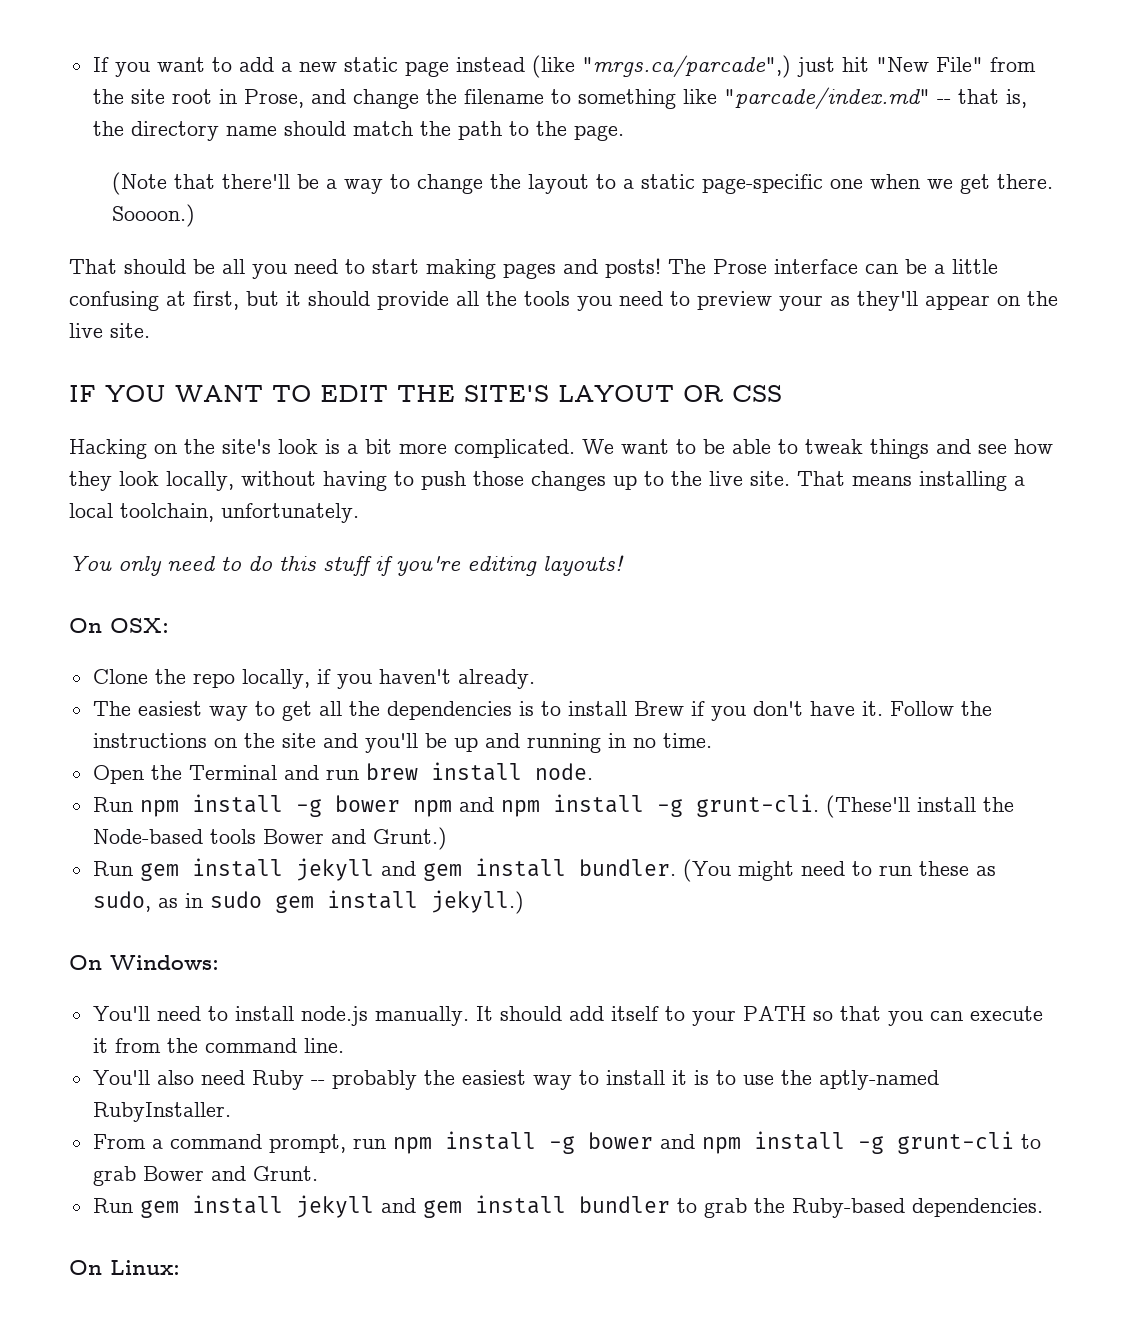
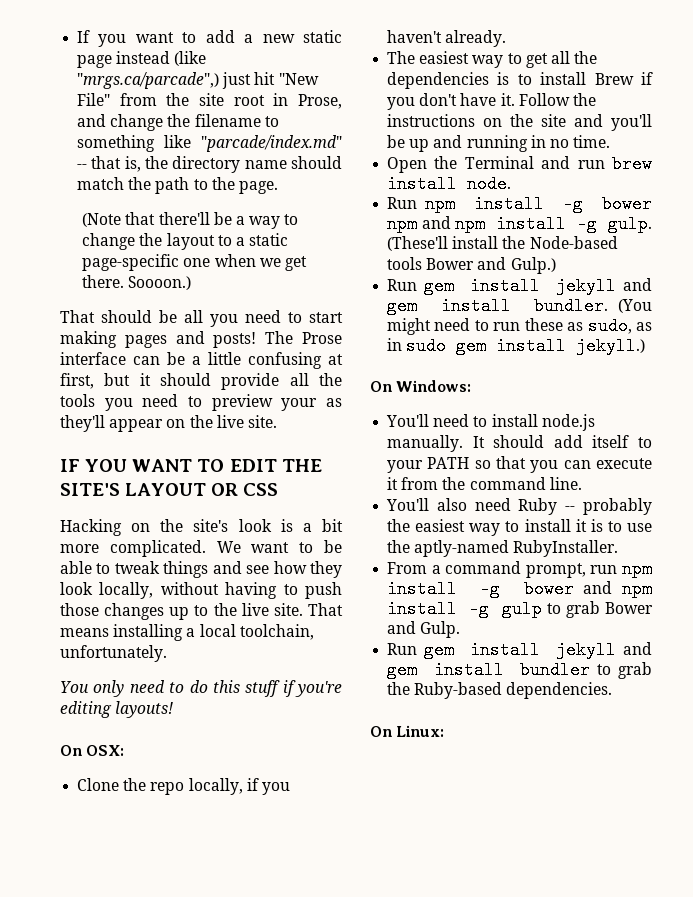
- Run npm install -g bower npm and npm install -g grunt-cli.
+ Run npm install -g bower npm and npm install -g gulp.
- (These'll install the Node-based tools Bower and Grunt.)
+ (These'll install the Node-based tools Bower and Gulp.)
- From a command prompt, run npm install -g bower and npm install -g grunt-cli to grab Bower and Grunt.
+ From a command prompt, run npm install -g bower and npm install -g gulp to grab Bower and Gulp.

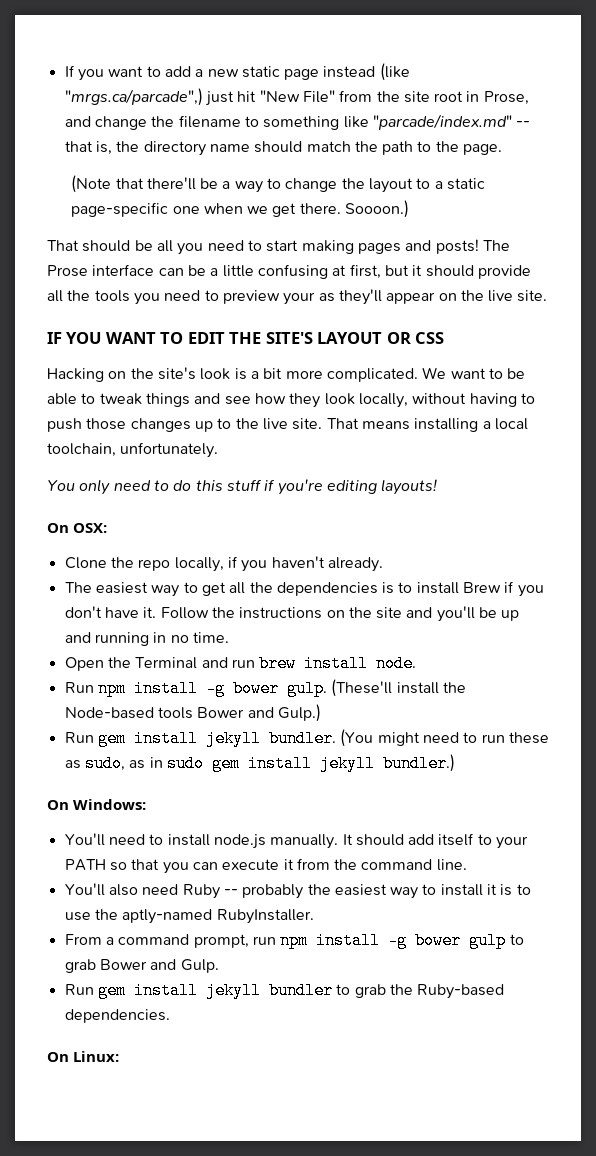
- Run npm install -g bower npm and npm install -g gulp.
+ Run npm install -g bower gulp.
- Run gem install jekyll and gem install bundler.
+ Run gem install jekyll bundler.
- (You might need to run these as sudo, as in sudo gem install jekyll.)
+ (You might need to run these as sudo, as in sudo gem install jekyll bundler.)
- From a command prompt, run npm install -g bower and npm install -g gulp to grab Bower and Gulp.
+ From a command prompt, run npm install -g bower gulp to grab Bower and Gulp.
- Run gem install jekyll and gem install bundler to grab the Ruby-based dependencies.
+ Run gem install jekyll bundler to grab the Ruby-based dependencies.

